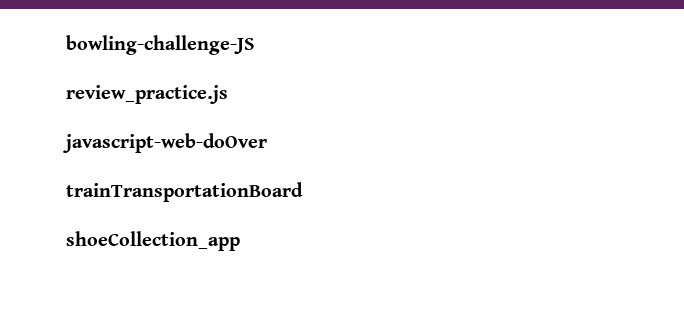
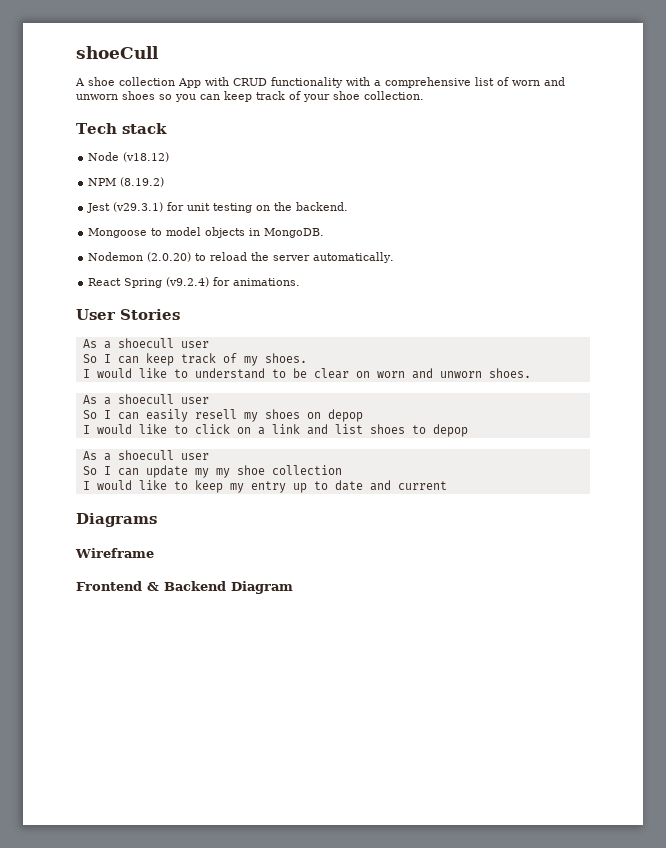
- bowling-challenge-JS
- review_practice.js
- javascript-web-doOver
- trainTransportationBoard
- shoeCollection_app
+ shoeCull
+ A shoe collection App with CRUD functionality with a comprehensive list of worn and unworn shoes so you can keep track of your shoe collection.
+ Tech stack
+ Node (v18.12)
+ NPM (8.19.2)
+ Jest (v29.3.1) for unit testing on the backend.
+ Mongoose to model objects in MongoDB.
+ Nodemon (2.0.20) to reload the server automatically.
+ React Spring (v9.2.4) for animations.
+ User Stories
+ As a shoecull user
+ So I can keep track of my shoes.
+ I would like to understand to be clear on worn and unworn shoes.
+ As a shoecull user
+ So I can easily resell my shoes on depop
+ I would like to click on a link and list shoes to depop
+ As a shoecull user
+ So I can update my my shoe collection
+ I would like to keep my entry up to date and current
+ Diagrams
+ Wireframe
+ Frontend & Backend Diagram

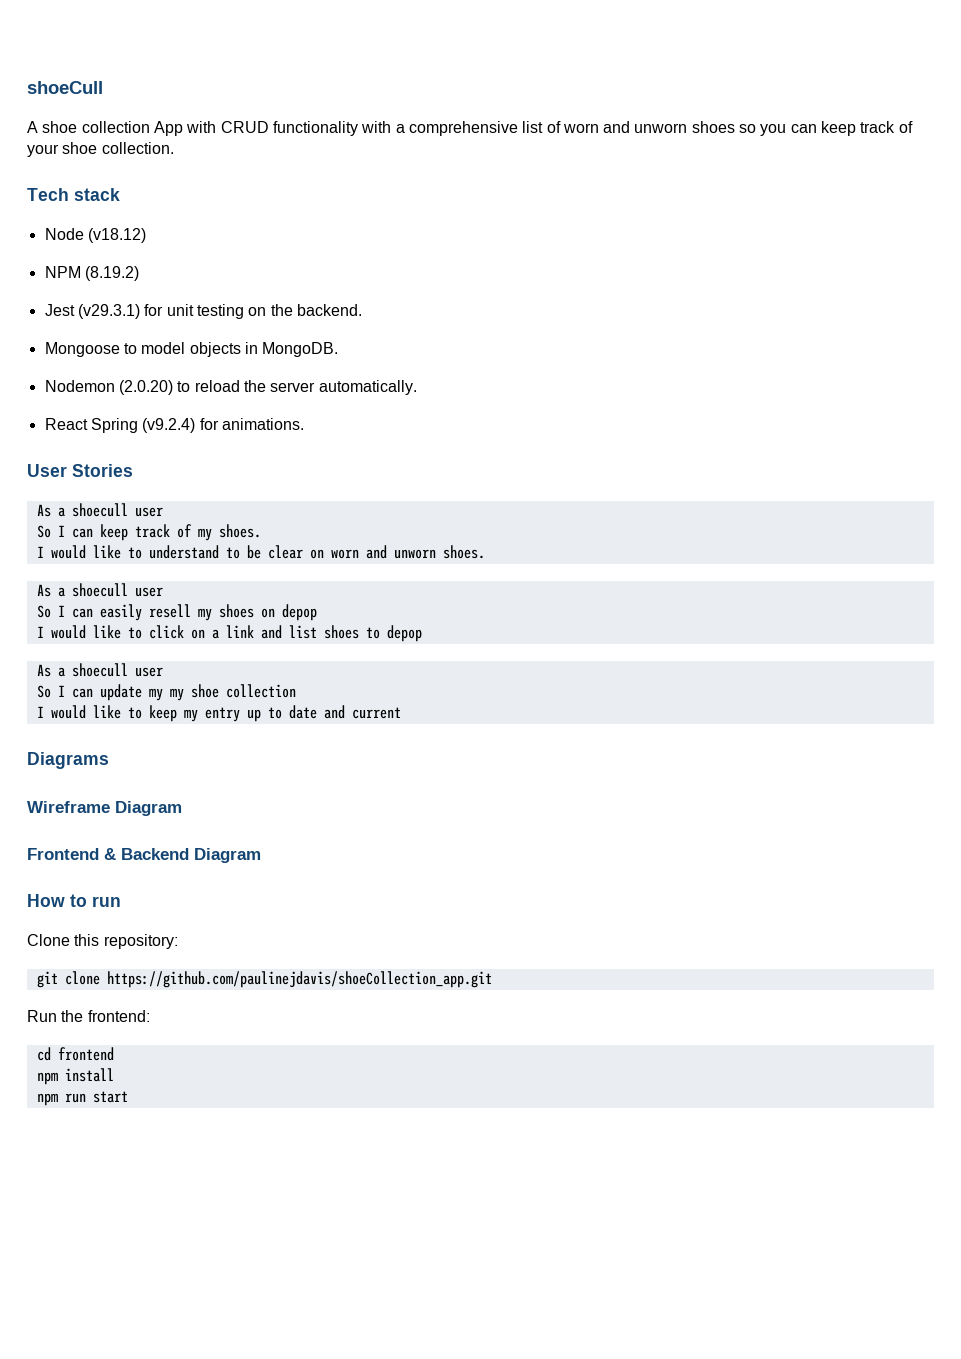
- Wireframe
+ Wireframe Diagram
+ How to run
+ Clone this repository:
+ git clone https://github.com/paulinejdavis/shoeCollection_app.git
+ Run the frontend:
+ cd frontend
+ npm install
+ npm run start

